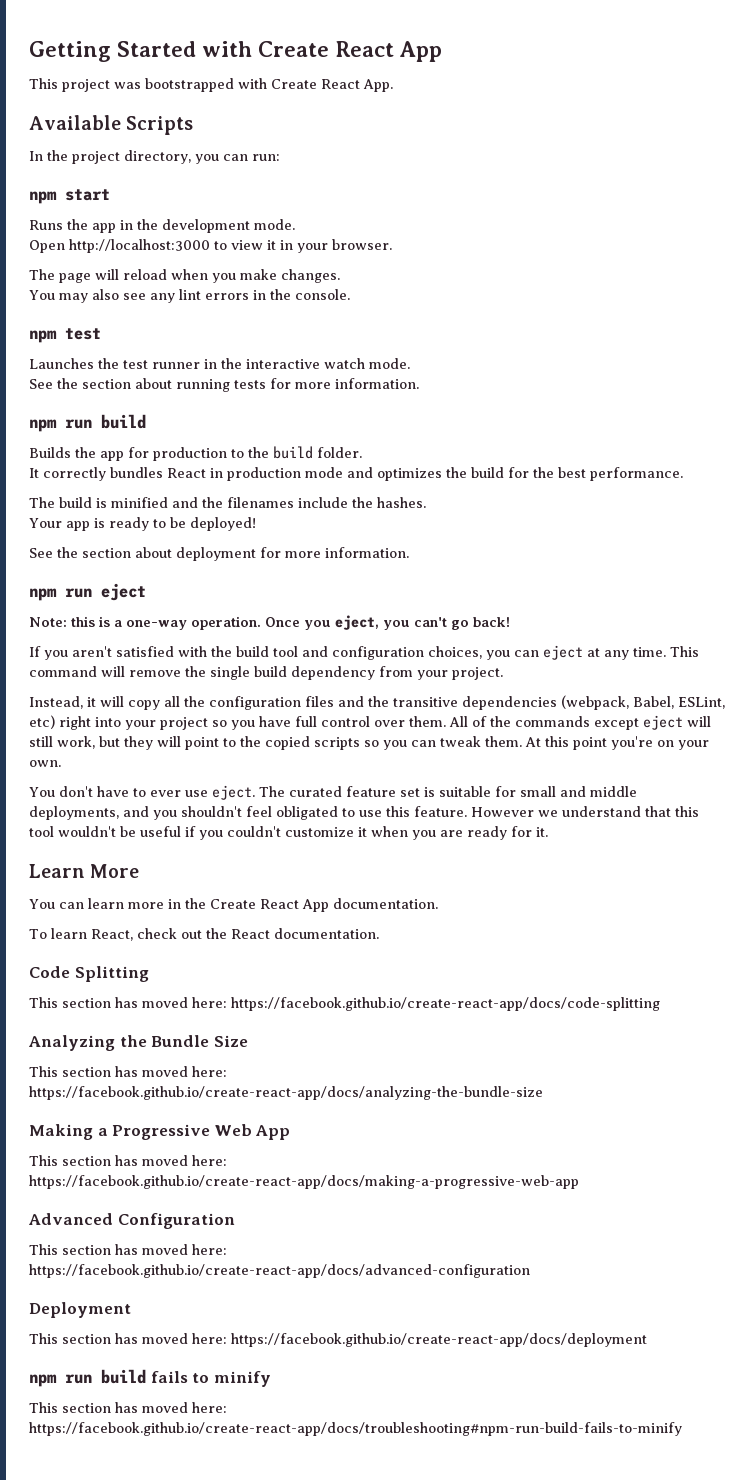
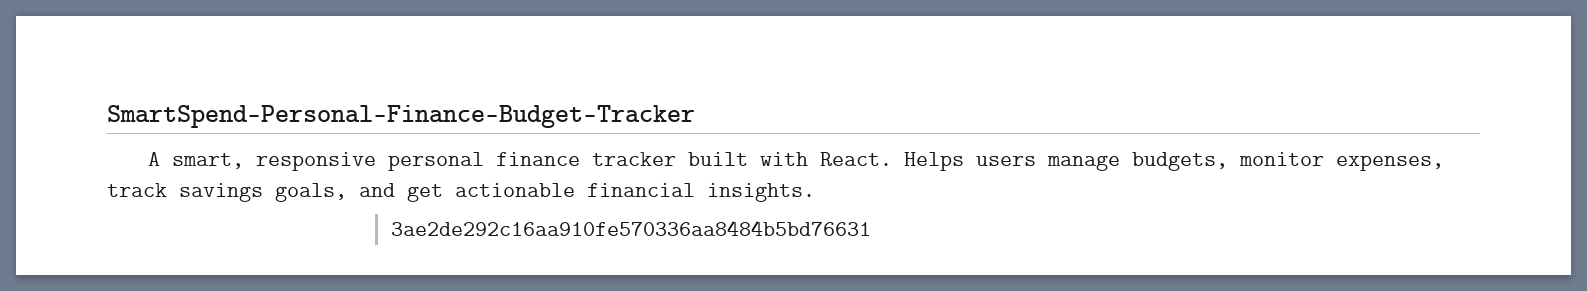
- Getting Started with Create React App
- This project was bootstrapped with Create React App.
- Available Scripts
- In the project directory, you can run:
- npm start
- Runs the app in the development mode.
- Open http://localhost:3000 to view it in your browser.
- The page will reload when you make changes.
- You may also see any lint errors in the console.
- npm test
- Launches the test runner in the interactive watch mode.
- See the section about running tests for more information.
- npm run build
- Builds the app for production to the build folder.
- It correctly bundles React in production mode and optimizes the build for the best performance.
- The build is minified and the filenames include the hashes.
- Your app is ready to be deployed!
- See the section about deployment for more information.
- npm run eject
- Note: this is a one-way operation. Once you eject, you can't go back!
- If you aren't satisfied with the build tool and configuration choices, you can eject at any time. This command will remove the single build dependency from your project.
- Instead, it will copy all the configuration files and the transitive dependencies (webpack, Babel, ESLint, etc) right into your project so you have full control over them. All of the commands except eject will still work, but they will point to the copied scripts so you can tweak them. At this point you're on your own.
- You don't have to ever use eject. The curated feature set is suitable for small and middle deployments, and you shouldn't feel obligated to use this feature. However we understand that this tool wouldn't be useful if you couldn't customize it when you are ready for it.
- Learn More
- You can learn more in the Create React App documentation.
- To learn React, check out the React documentation.
- Code Splitting
- This section has moved here: https://facebook.github.io/create-react-app/docs/code-splitting
- Analyzing the Bundle Size
- This section has moved here: https://facebook.github.io/create-react-app/docs/analyzing-the-bundle-size
- Making a Progressive Web App
- This section has moved here: https://facebook.github.io/create-react-app/docs/making-a-progressive-web-app
- Advanced Configuration
- This section has moved here: https://facebook.github.io/create-react-app/docs/advanced-configuration
- Deployment
- This section has moved here: https://facebook.github.io/create-react-app/docs/deployment
- npm run build fails to minify
- This section has moved here: https://facebook.github.io/create-react-app/docs/troubleshooting#npm-run-build-fails-to-minify
+ SmartSpend-Personal-Finance-Budget-Tracker
+ A smart, responsive personal finance tracker built with React. Helps users manage budgets, monitor expenses, track savings goals, and get actionable financial insights.
+ 3ae2de292c16aa910fe570336aa8484b5bd76631

